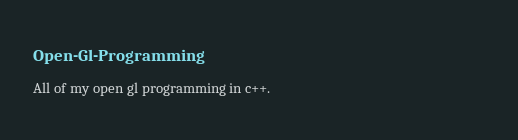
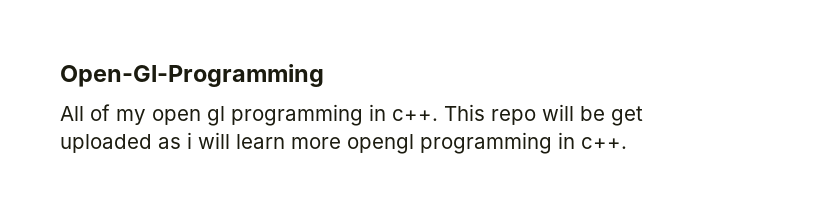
+ This repo will be get uploaded as i will learn more opengl programming in c++.

